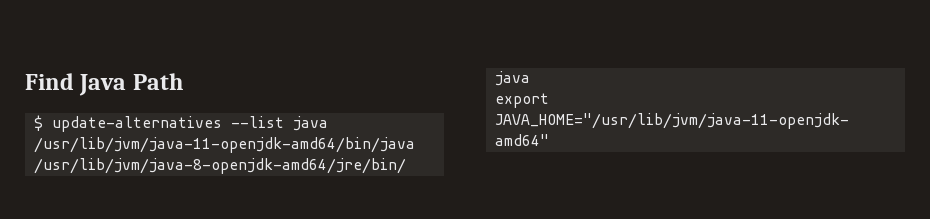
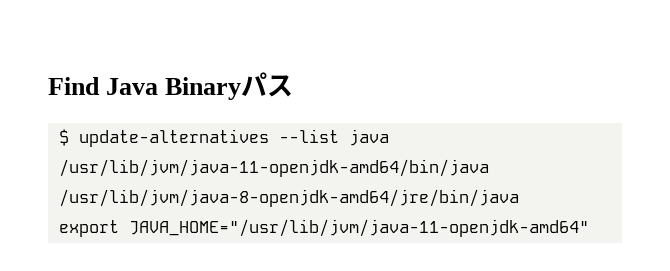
- Find Java Path
+ Find Java Binaryパス

